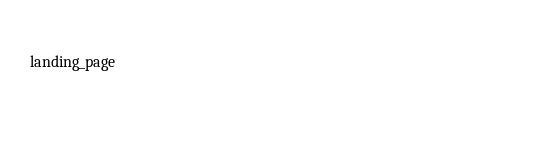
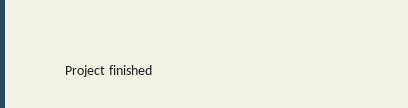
- landing_page
+ Project finished

